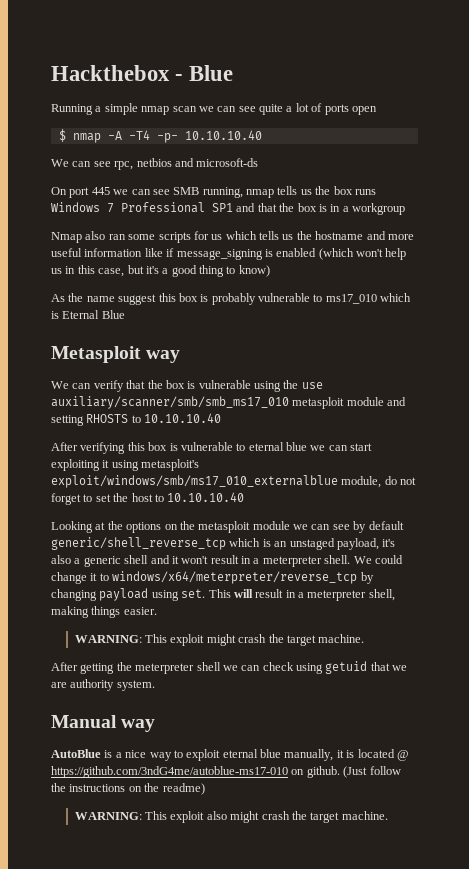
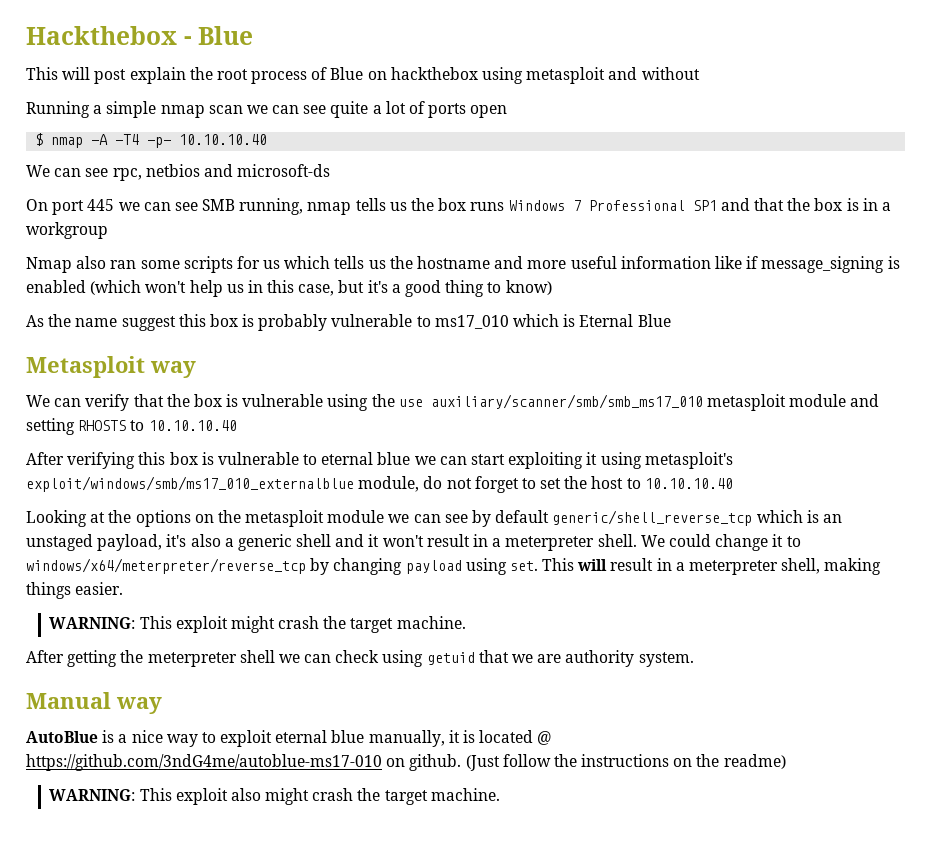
+ This will post explain the root process of Blue on hackthebox using metasploit and without

